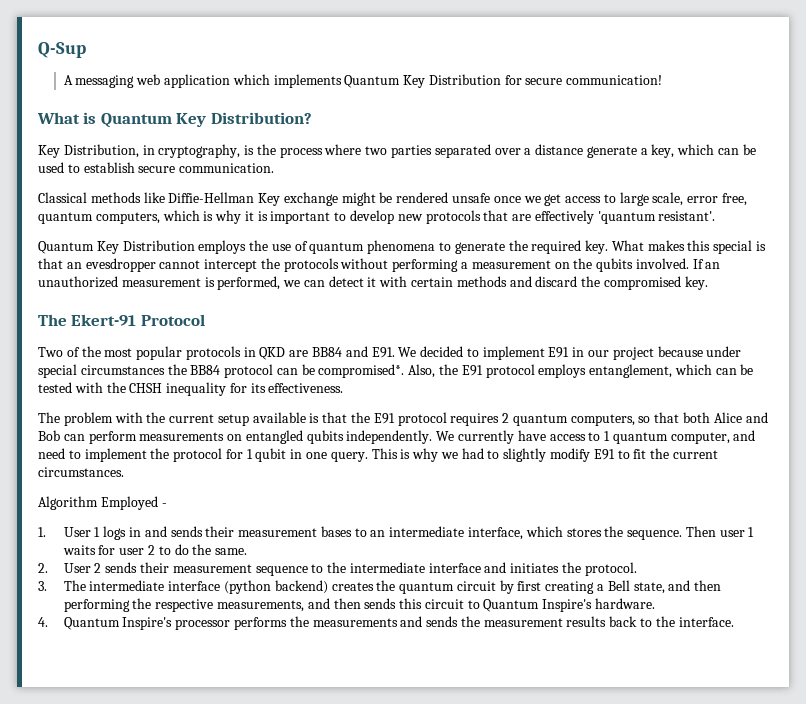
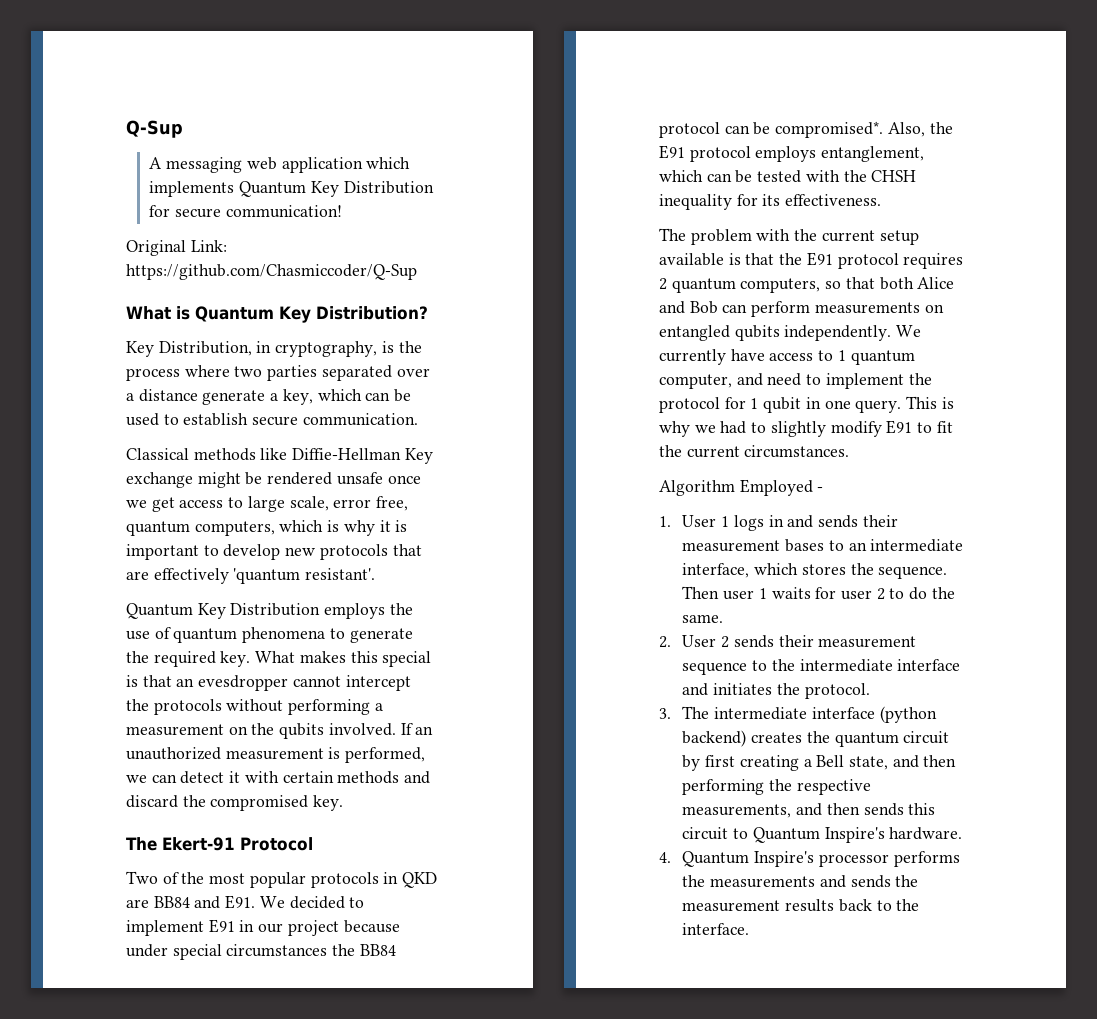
+ Original Link: https://github.com/Chasmiccoder/Q-Sup

